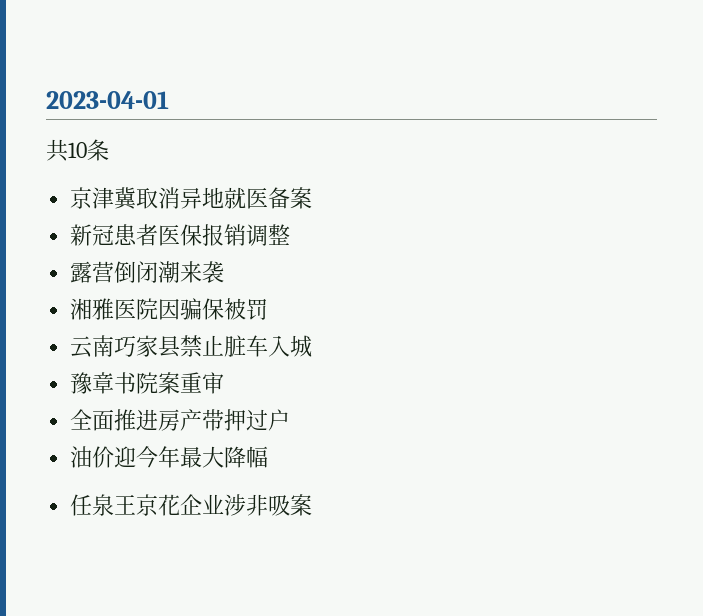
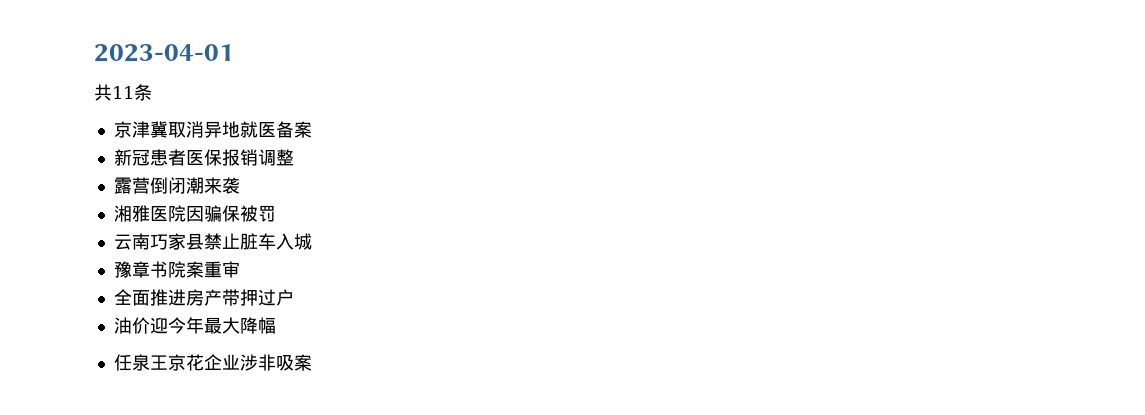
- 共10条
+ 共11条

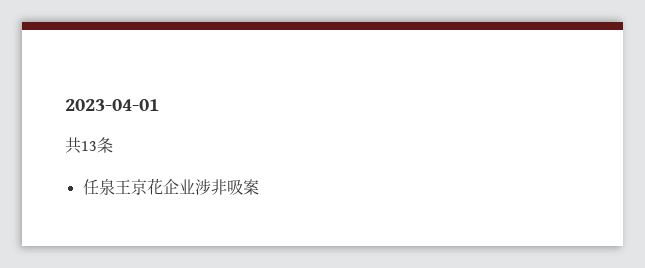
- 共11条
+ 共13条
- 京津冀取消异地就医备案
- 新冠患者医保报销调整
- 露营倒闭潮来袭
- 湘雅医院因骗保被罚
- 云南巧家县禁止脏车入城
- 豫章书院案重审
- 全面推进房产带押过户
- 油价迎今年最大降幅

